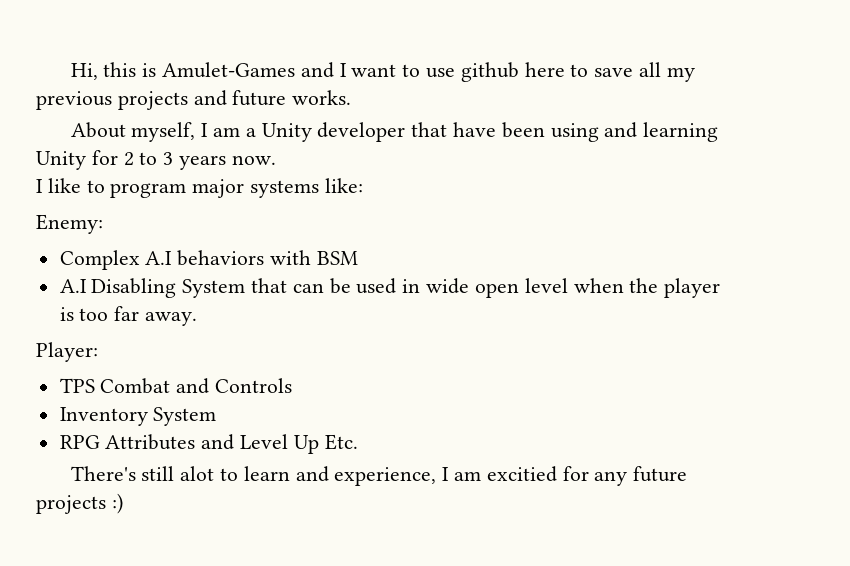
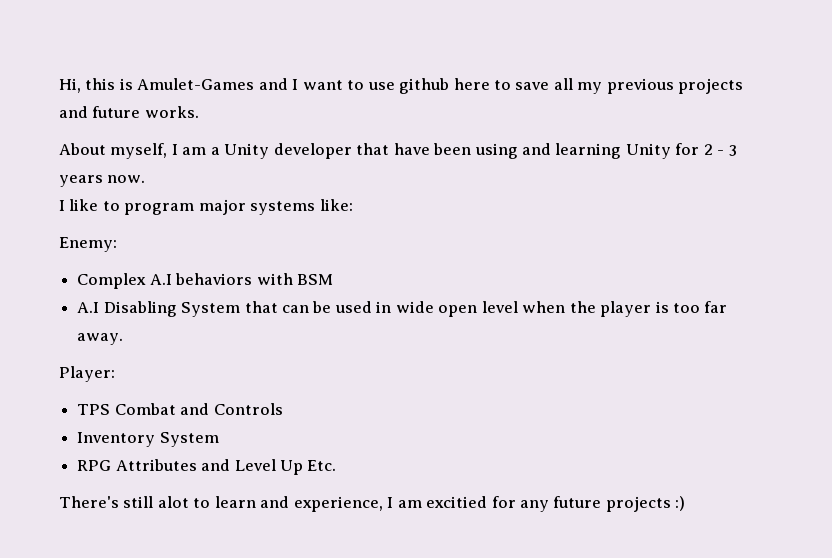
- About myself, I am a Unity developer that have been using and learning Unity for 2 to 3 years now.
+ About myself, I am a Unity developer that have been using and learning Unity for 2 - 3 years now.

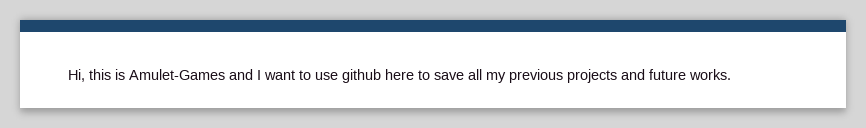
- About myself, I am a Unity developer that have been using and learning Unity for 2 - 3 years now.
- I like to program major systems like:
- Enemy:
- Complex A.I behaviors with BSM
- A.I Disabling System that can be used in wide open level when the player is too far away.
- Player:
- TPS Combat and Controls
- Inventory System
- RPG Attributes and Level Up Etc.
- There's still alot to learn and experience, I am excitied for any future projects :)

